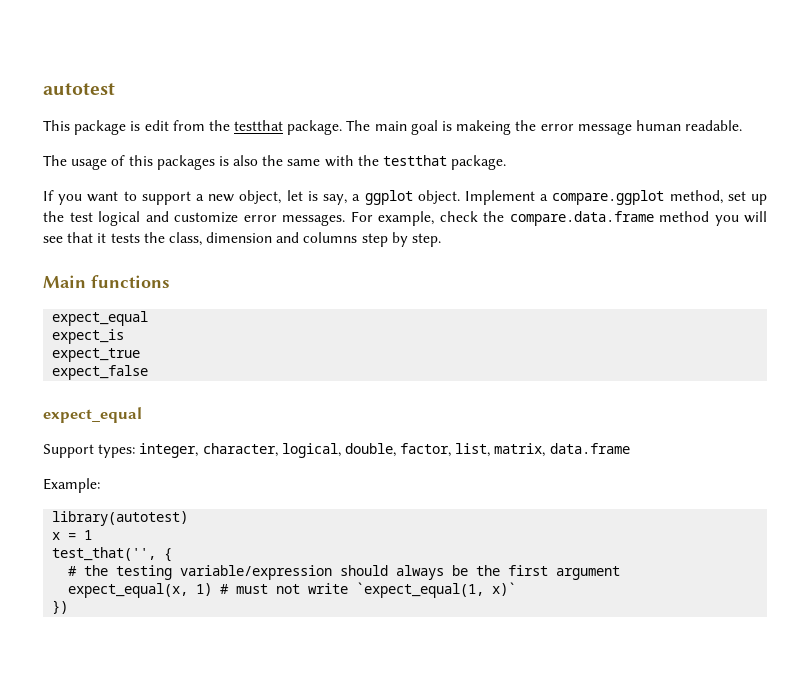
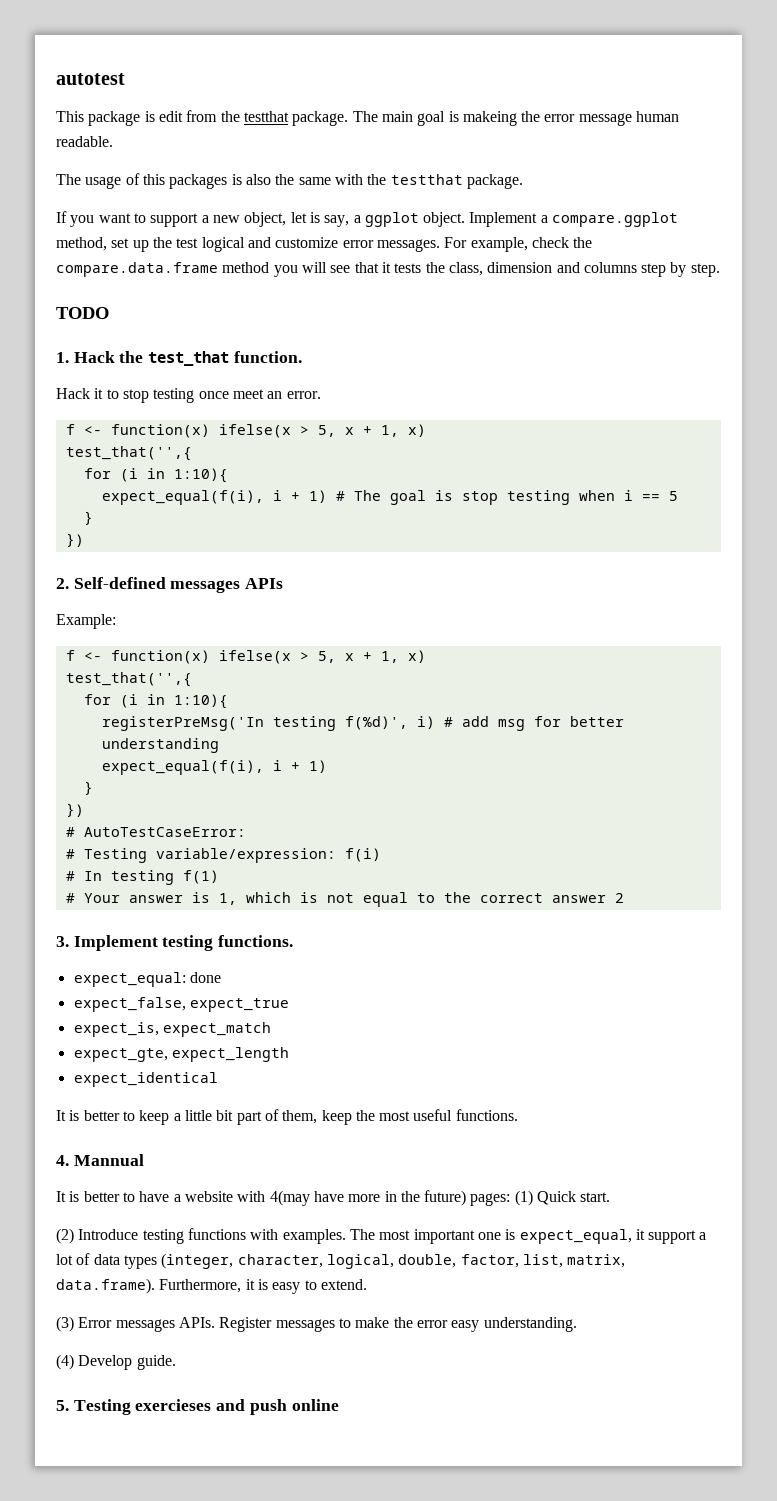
- Main functions
- expect_equal
- expect_is
- expect_true
- expect_false
- expect_equal
- Support types: integer, character, logical, double, factor, list, matrix, data.frame
+ TODO
+ 1. Hack the test_that function.
+ Hack it to stop testing once meet an error.
+ f <- function(x) ifelse(x > 5, x + 1, x)
+ test_that('',{
+ for (i in 1:10){
+ expect_equal(f(i), i + 1) # The goal is stop testing when i == 5
+ }
+ })
+ 2. Self-defined messages APIs
  Example:
- library(autotest)
- x = 1
- test_that('', {
- # the testing variable/expression should always be the first argument
- expect_equal(x, 1) # must not write `expect_equal(1, x)`
+ f <- function(x) ifelse(x > 5, x + 1, x)
+ test_that('',{
+ for (i in 1:10){
+ registerPreMsg('In testing f(%d)', i) # add msg for better understanding
+ expect_equal(f(i), i + 1)
+ }
  })
+ # AutoTestCaseError:
+ # Testing variable/expression: f(i)
+ # In testing f(1)
+ # Your answer is 1, which is not equal to the correct answer 2
+ 3. Implement testing functions.
+ expect_equal: done
+ expect_false, expect_true
+ expect_is, expect_match
+ expect_gte, expect_length
+ expect_identical
+ It is better to keep a little bit part of them, keep the most useful functions.
+ 4. Mannual
+ It is better to have a website with 4(may have more in the future) pages: (1) Quick start.
+ (2) Introduce testing functions with examples. The most important one is expect_equal, it support a lot of data types (integer, character, logical, double, factor, list, matrix, data.frame). Furthermore, it is easy to extend.
+ (3) Error messages APIs. Register messages to make the error easy understanding.
+ (4) Develop guide.
+ 5. Testing exercieses and push online

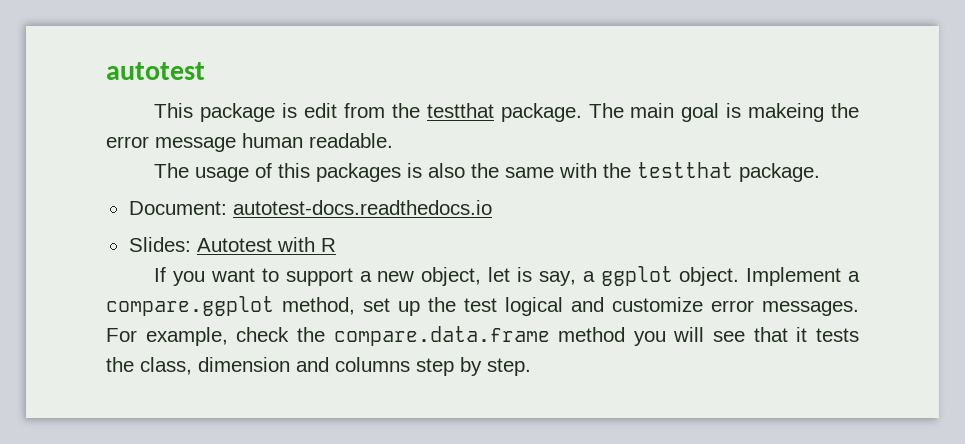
+ Document: autotest-docs.readthedocs.io
+ Slides: Autotest with R
- TODO
- 1. Hack the test_that function.
- Hack it to stop testing once meet an error.
- f <- function(x) ifelse(x > 5, x + 1, x)
- test_that('',{
- for (i in 1:10){
- expect_equal(f(i), i + 1) # The goal is stop testing when i == 5
- }
- })
- 2. Self-defined messages APIs
- Example:
- f <- function(x) ifelse(x > 5, x + 1, x)
- test_that('',{
- for (i in 1:10){
- registerPreMsg('In testing f(%d)', i) # add msg for better understanding
- expect_equal(f(i), i + 1)
- }
- })
- # AutoTestCaseError:
- # Testing variable/expression: f(i)
- # In testing f(1)
- # Your answer is 1, which is not equal to the correct answer 2
- 3. Implement testing functions.
- expect_equal: done
- expect_false, expect_true
- expect_is, expect_match
- expect_gte, expect_length
- expect_identical
- It is better to keep a little bit part of them, keep the most useful functions.
- 4. Mannual
- It is better to have a website with 4(may have more in the future) pages: (1) Quick start.
- (2) Introduce testing functions with examples. The most important one is expect_equal, it support a lot of data types (integer, character, logical, double, factor, list, matrix, data.frame). Furthermore, it is easy to extend.
- (3) Error messages APIs. Register messages to make the error easy understanding.
- (4) Develop guide.
- 5. Testing exercieses and push online

